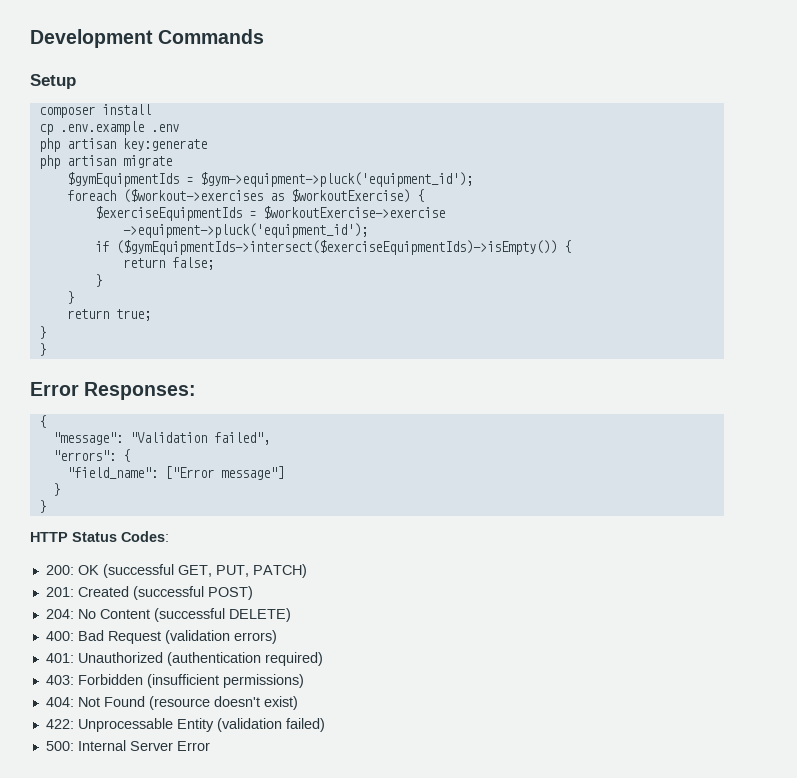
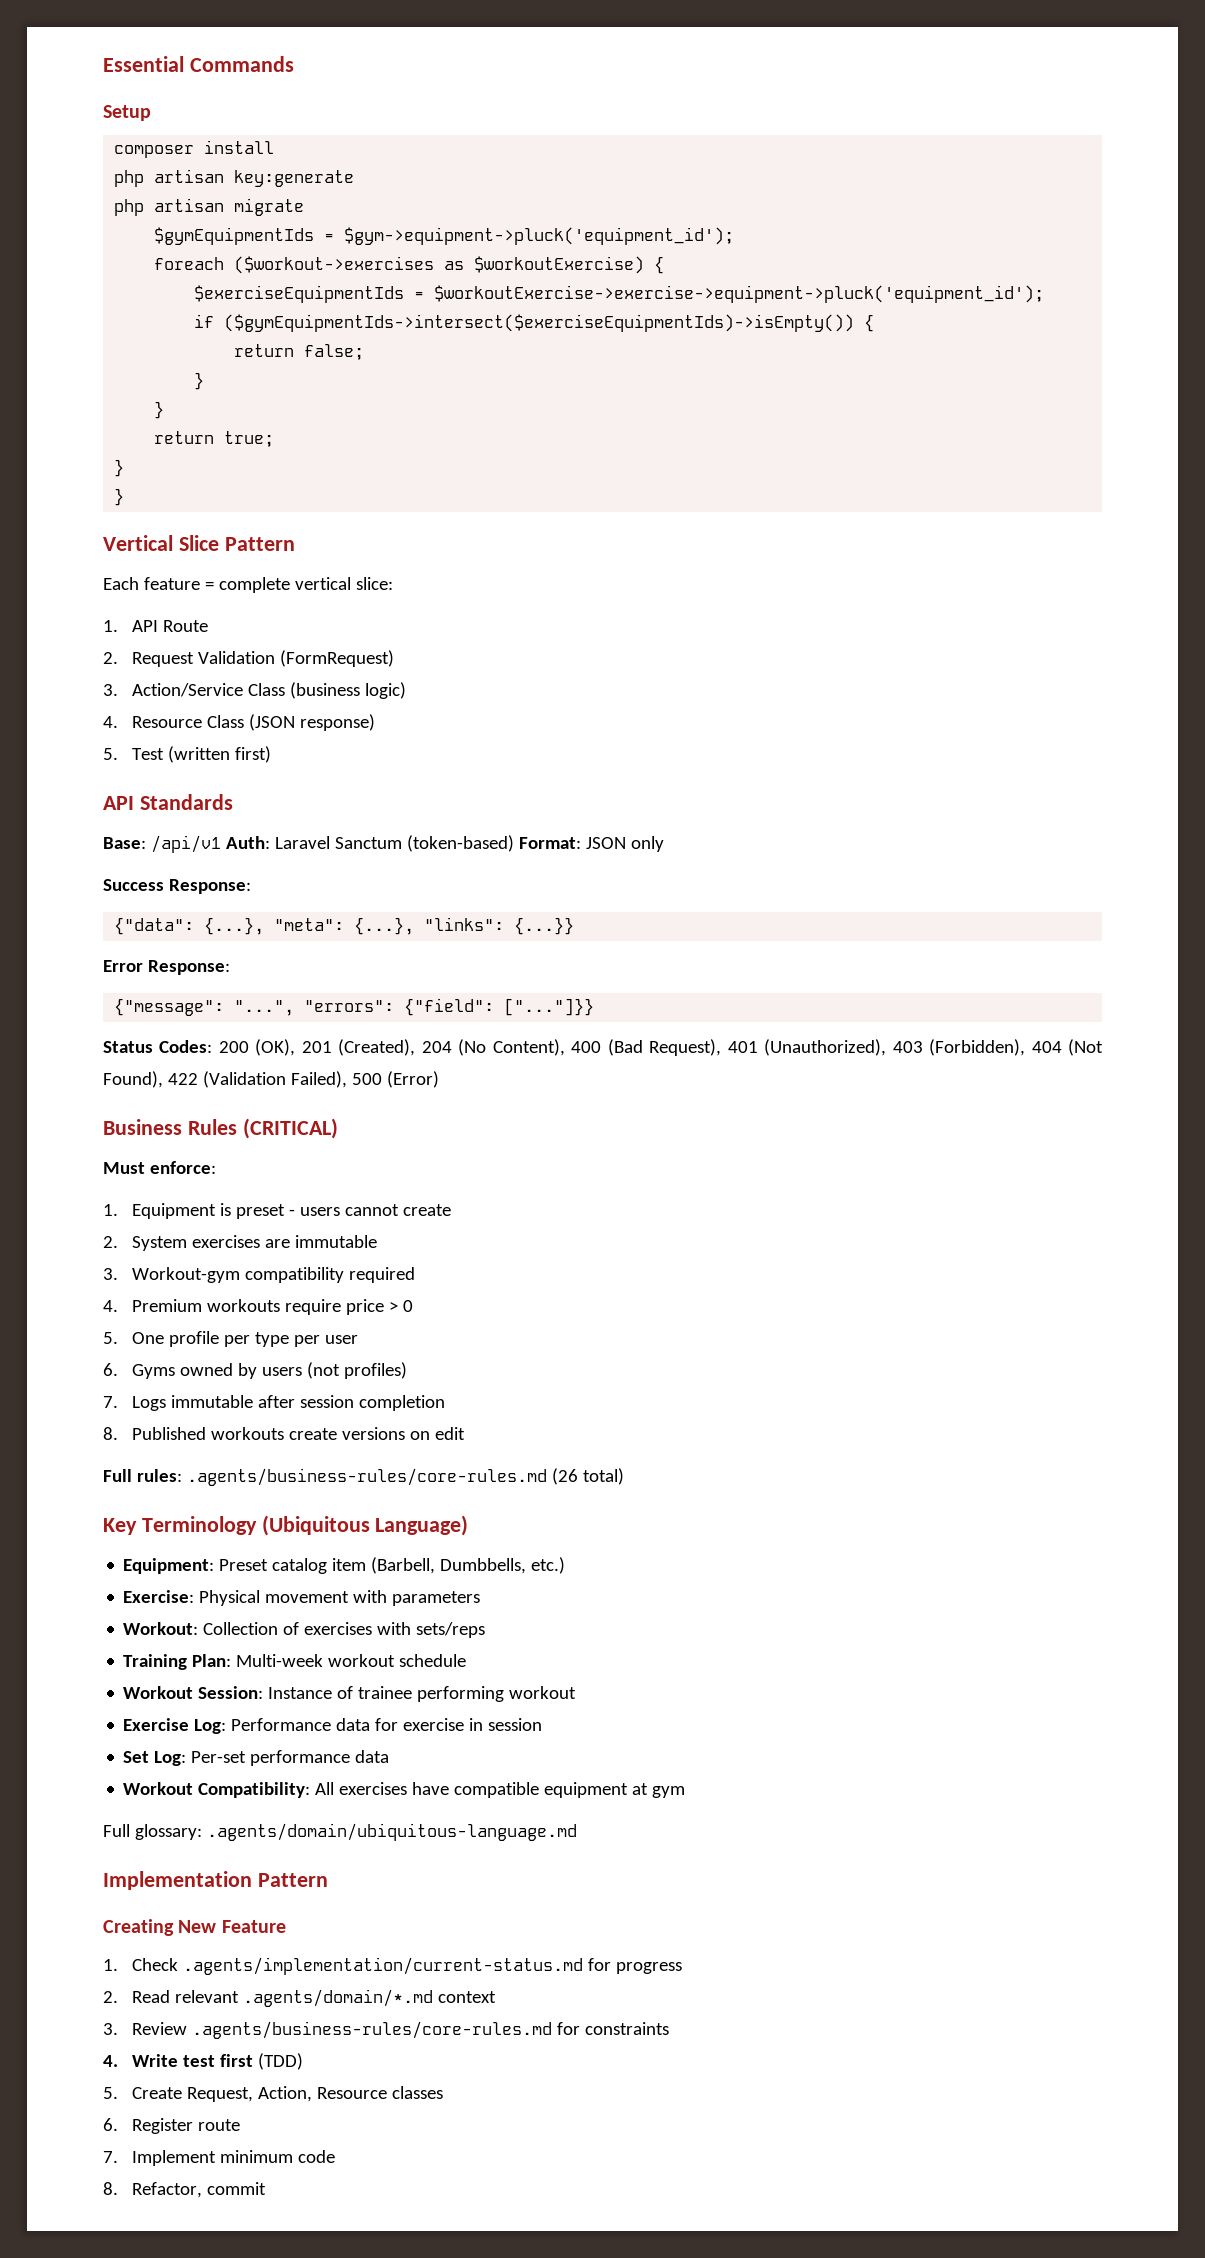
- Development Commands
+ Essential Commands
- cp .env.example .env
- $exerciseEquipmentIds = $workoutExercise->exercise
- ->equipment->pluck('equipment_id');
+ $exerciseEquipmentIds = $workoutExercise->exercise->equipment->pluck('equipment_id');
- Error Responses:
- {
- "message": "Validation failed",
- "errors": {
- "field_name": ["Error message"]
- }
- }
- HTTP Status Codes:
- 200: OK (successful GET, PUT, PATCH)
- 201: Created (successful POST)
- 204: No Content (successful DELETE)
- 400: Bad Request (validation errors)
- 401: Unauthorized (authentication required)
- 403: Forbidden (insufficient permissions)
- 404: Not Found (resource doesn't exist)
- 422: Unprocessable Entity (validation failed)
- 500: Internal Server Error
+ Vertical Slice Pattern
+ Each feature = complete vertical slice:
+ 1. API Route
+ 2. Request Validation (FormRequest)
+ 3. Action/Service Class (business logic)
+ 4. Resource Class (JSON response)
+ 5. Test (written first)
+ API Standards
+ Base: /api/v1 Auth: Laravel Sanctum (token-based) Format: JSON only
+ Success Response:
+ {"data": {...}, "meta": {...}, "links": {...}}
+ Error Response:
+ {"message": "...", "errors": {"field": ["..."]}}
+ Status Codes: 200 (OK), 201 (Created), 204 (No Content), 400 (Bad Request), 401 (Unauthorized), 403 (Forbidden), 404 (Not Found), 422 (Validation Failed), 500 (Error)
+ Business Rules (CRITICAL)
+ Must enforce:
+ 1. Equipment is preset - users cannot create
+ 2. System exercises are immutable
+ 3. Workout-gym compatibility required
+ 4. Premium workouts require price > 0
+ 5. One profile per type per user
+ 6. Gyms owned by users (not profiles)
+ 7. Logs immutable after session completion
+ 8. Published workouts create versions on edit
+ Full rules: .agents/business-rules/core-rules.md (26 total)
+ Key Terminology (Ubiquitous Language)
+ Equipment: Preset catalog item (Barbell, Dumbbells, etc.)
+ Exercise: Physical movement with parameters
+ Workout: Collection of exercises with sets/reps
+ Training Plan: Multi-week workout schedule
+ Workout Session: Instance of trainee performing workout
+ Exercise Log: Performance data for exercise in session
+ Set Log: Per-set performance data
+ Workout Compatibility: All exercises have compatible equipment at gym
+ Full glossary: .agents/domain/ubiquitous-language.md
+ Implementation Pattern
+ Creating New Feature
+ 1. Check .agents/implementation/current-status.md for progress
+ 2. Read relevant .agents/domain/*.md context
+ 3. Review .agents/business-rules/core-rules.md for constraints
+ 4. Write test first (TDD)
+ 5. Create Request, Action, Resource classes
+ 6. Register route
+ 7. Implement minimum code
+ 8. Refactor, commit

